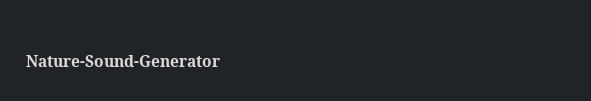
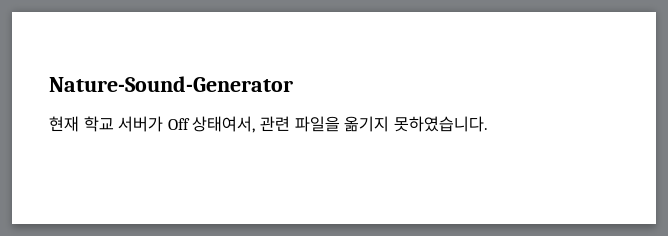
+ 현재 학교 서버가 Off 상태여서, 관련 파일을 옮기지 못하였습니다.

